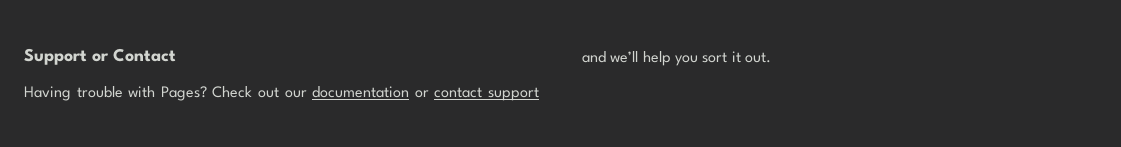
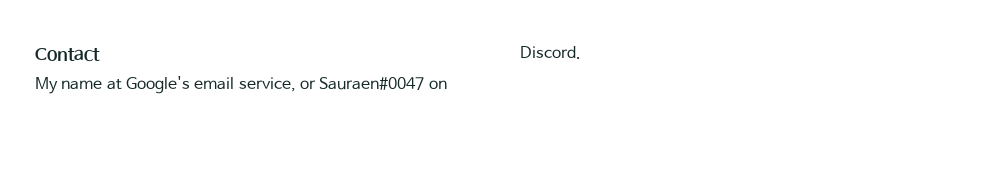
- Support or Contact
+ Contact
- Having trouble with Pages? Check out our documentation or contact support and we’ll help you sort it out.
+ My name at Google's email service, or Sauraen#0047 on Discord.

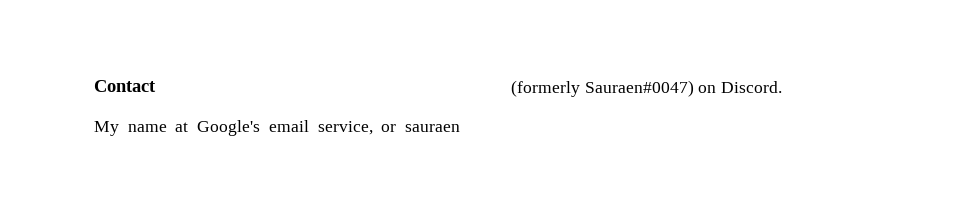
- My name at Google's email service, or Sauraen#0047 on Discord.
+ My name at Google's email service, or sauraen (formerly Sauraen#0047) on Discord.

